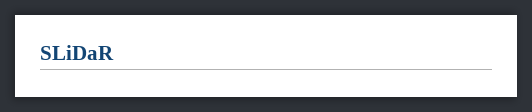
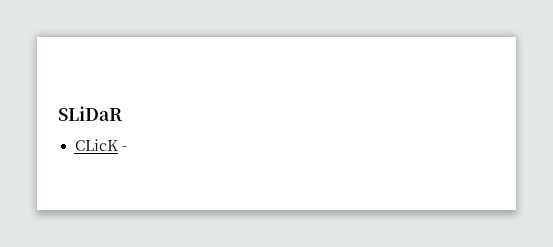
+ CLicK -

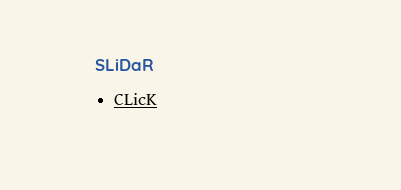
- CLicK -
+ CLicK

